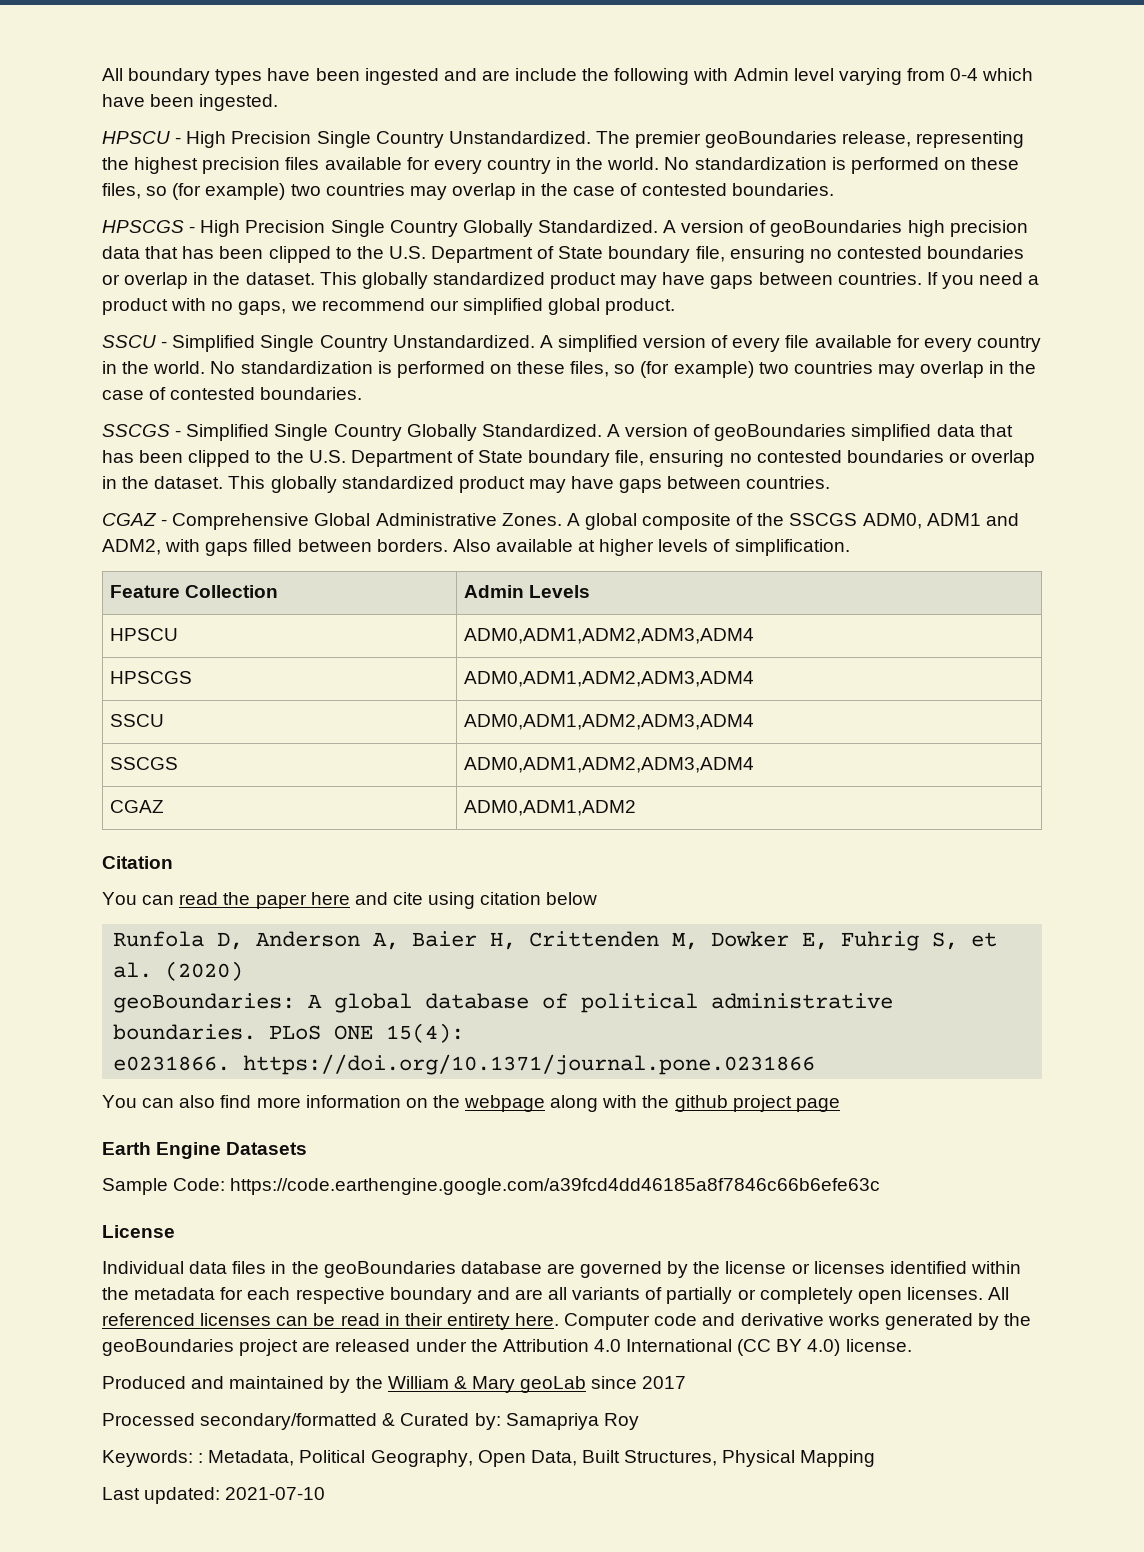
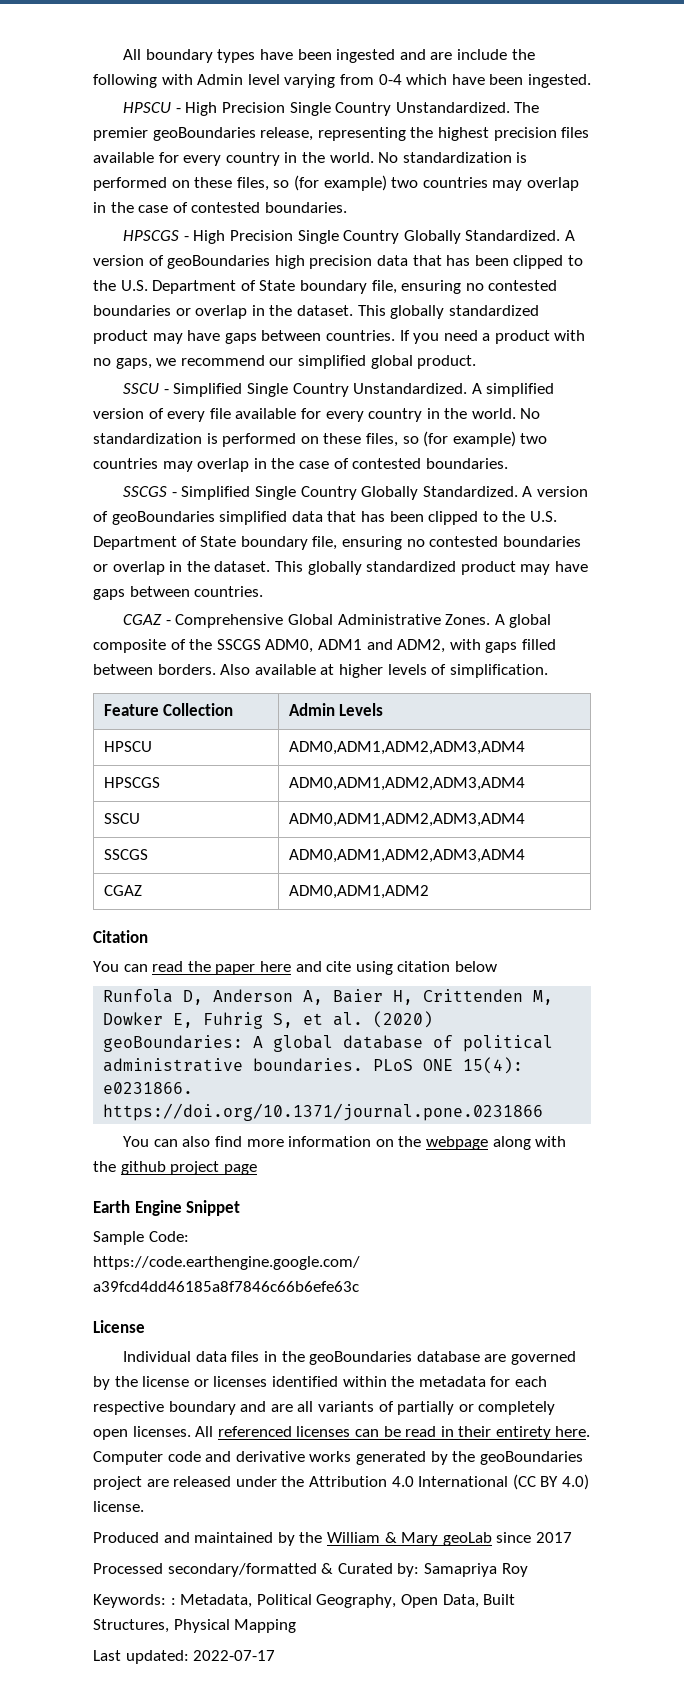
- Earth Engine Datasets
+ Earth Engine Snippet
- Last updated: 2021-07-10
+ Last updated: 2022-07-17

